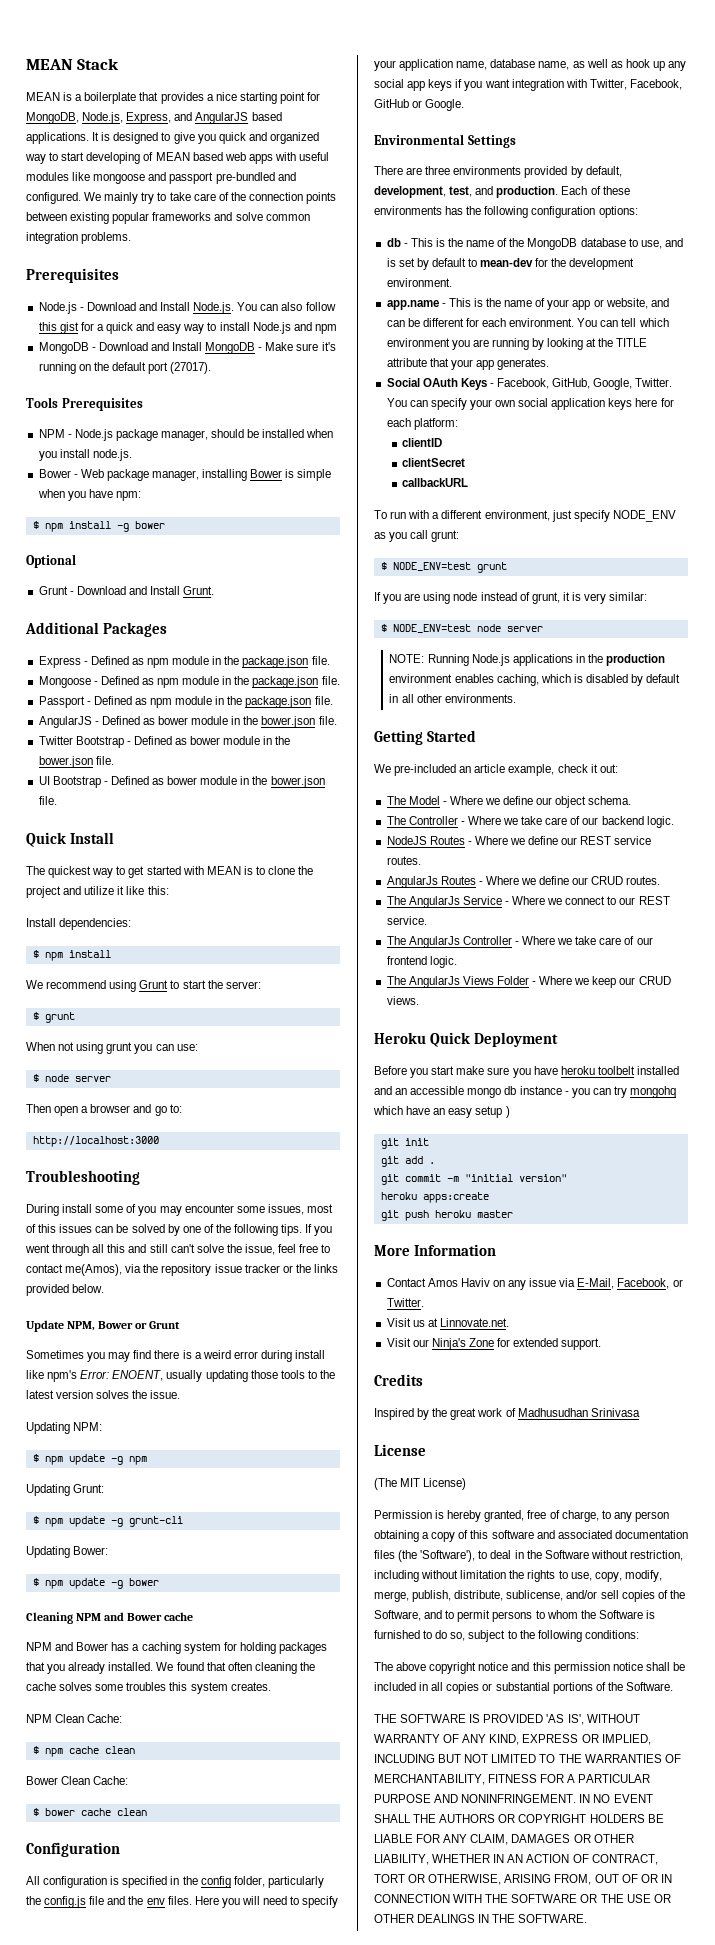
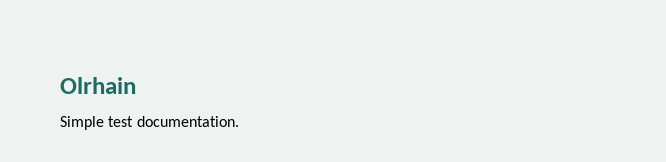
- MEAN Stack
- MEAN is a boilerplate that provides a nice starting point for MongoDB, Node.js, Express, and AngularJS based applications. It is designed to give you quick and organized way to start developing of MEAN based web apps with useful modules like mongoose and passport pre-bundled and configured. We mainly try to take care of the connection points between existing popular frameworks and solve common integration problems.
- Prerequisites
- Node.js - Download and Install Node.js. You can also follow this gist for a quick and easy way to install Node.js and npm
- MongoDB - Download and Install MongoDB - Make sure it's running on the default port (27017).
- Tools Prerequisites
- NPM - Node.js package manager, should be installed when you install node.js.
- Bower - Web package manager, installing Bower is simple when you have npm:
- $ npm install -g bower
- Optional
- Grunt - Download and Install Grunt.
- Additional Packages
- Express - Defined as npm module in the package.json file.
- Mongoose - Defined as npm module in the package.json file.
- Passport - Defined as npm module in the package.json file.
- AngularJS - Defined as bower module in the bower.json file.
- Twitter Bootstrap - Defined as bower module in the bower.json file.
- UI Bootstrap - Defined as bower module in the bower.json file.
- Quick Install
- The quickest way to get started with MEAN is to clone the project and utilize it like this:
- Install dependencies:
- $ npm install
- We recommend using Grunt to start the server:
- $ grunt
- When not using grunt you can use:
- $ node server
- Then open a browser and go to:
- http://localhost:3000
- Troubleshooting
- During install some of you may encounter some issues, most of this issues can be solved by one of the following tips. If you went through all this and still can't solve the issue, feel free to contact me(Amos), via the repository issue tracker or the links provided below.
- Update NPM, Bower or Grunt
- Sometimes you may find there is a weird error during install like npm's Error: ENOENT, usually updating those tools to the latest version solves the issue.
- Updating NPM:
- $ npm update -g npm
- Updating Grunt:
- $ npm update -g grunt-cli
- Updating Bower:
- $ npm update -g bower
- Cleaning NPM and Bower cache
- NPM and Bower has a caching system for holding packages that you already installed. We found that often cleaning the cache solves some troubles this system creates.
- NPM Clean Cache:
- $ npm cache clean
- Bower Clean Cache:
- $ bower cache clean
- Configuration
- All configuration is specified in the config folder, particularly the config.js file and the env files. Here you will need to specify your application name, database name, as well as hook up any social app keys if you want integration with Twitter, Facebook, GitHub or Google.
- Environmental Settings
- There are three environments provided by default, development, test, and production. Each of these environments has the following configuration options:
- db - This is the name of the MongoDB database to use, and is set by default to mean-dev for the development environment.
- app.name - This is the name of your app or website, and can be different for each environment. You can tell which environment you are running by looking at the TITLE attribute that your app generates.
- Social OAuth Keys - Facebook, GitHub, Google, Twitter. You can specify your own social application keys here for each platform:
- clientID
- clientSecret
- callbackURL
- To run with a different environment, just specify NODE_ENV as you call grunt:
- $ NODE_ENV=test grunt
- If you are using node instead of grunt, it is very similar:
- $ NODE_ENV=test node server
- NOTE: Running Node.js applications in the production environment enables caching, which is disabled by default in all other environments.
- Getting Started
- We pre-included an article example, check it out:
- The Model - Where we define our object schema.
- The Controller - Where we take care of our backend logic.
- NodeJS Routes - Where we define our REST service routes.
- AngularJs Routes - Where we define our CRUD routes.
- The AngularJs Service - Where we connect to our REST service.
- The AngularJs Controller - Where we take care of our frontend logic.
- The AngularJs Views Folder - Where we keep our CRUD views.
- Heroku Quick Deployment
- Before you start make sure you have heroku toolbelt installed and an accessible mongo db instance - you can try mongohq which have an easy setup )
- git init
- git add .
- git commit -m "initial version"
- heroku apps:create
- git push heroku master
- More Information
- Contact Amos Haviv on any issue via E-Mail, Facebook, or Twitter.
- Visit us at Linnovate.net.
- Visit our Ninja's Zone for extended support.
- Credits
- Inspired by the great work of Madhusudhan Srinivasa
- License
- (The MIT License)
- Permission is hereby granted, free of charge, to any person obtaining a copy of this software and associated documentation files (the 'Software'), to deal in the Software without restriction, including without limitation the rights to use, copy, modify, merge, publish, distribute, sublicense, and/or sell copies of the Software, and to permit persons to whom the Software is furnished to do so, subject to the following conditions:
- The above copyright notice and this permission notice shall be included in all copies or substantial portions of the Software.
- THE SOFTWARE IS PROVIDED 'AS IS', WITHOUT WARRANTY OF ANY KIND, EXPRESS OR IMPLIED, INCLUDING BUT NOT LIMITED TO THE WARRANTIES OF MERCHANTABILITY, FITNESS FOR A PARTICULAR PURPOSE AND NONINFRINGEMENT. IN NO EVENT SHALL THE AUTHORS OR COPYRIGHT HOLDERS BE LIABLE FOR ANY CLAIM, DAMAGES OR OTHER LIABILITY, WHETHER IN AN ACTION OF CONTRACT, TORT OR OTHERWISE, ARISING FROM, OUT OF OR IN CONNECTION WITH THE SOFTWARE OR THE USE OR OTHER DEALINGS IN THE SOFTWARE.
+ Olrhain
+ Simple test documentation.

